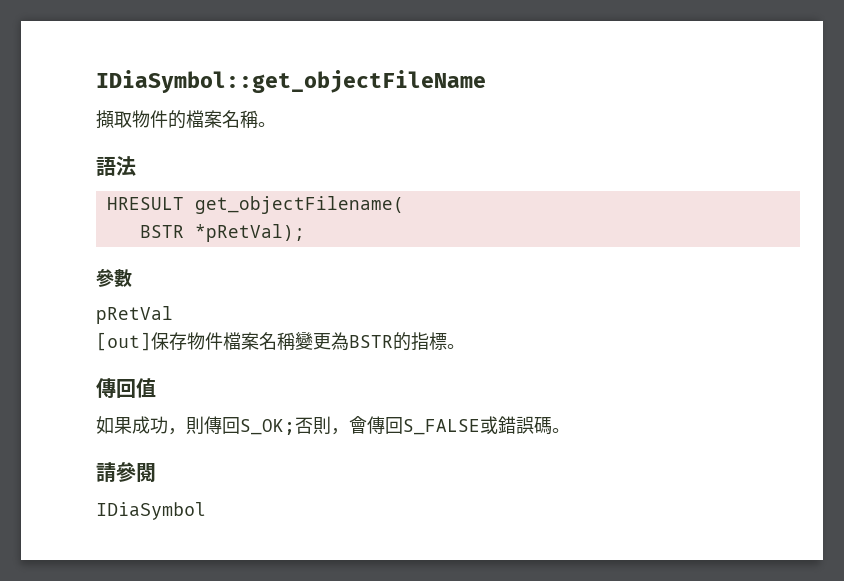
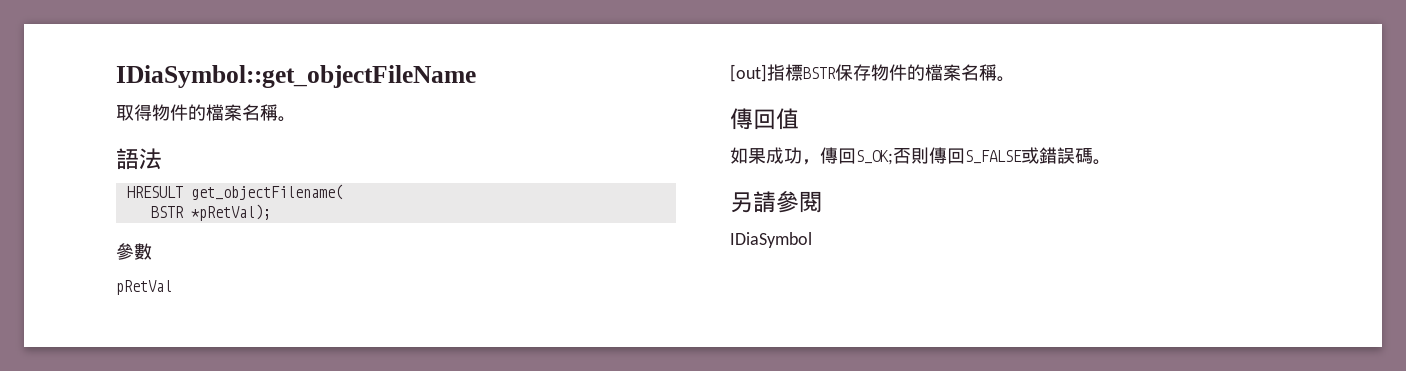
- 擷取物件的檔案名稱。
+ 取得物件的檔案名稱。
- [out]保存物件檔案名稱變更為BSTR的指標。
+ [out]指標BSTR保存物件的檔案名稱。
- 如果成功，則傳回S_OK;否則，會傳回S_FALSE或錯誤碼。
+ 如果成功，傳回S_OK;否則傳回S_FALSE或錯誤碼。
- 請參閱
+ 另請參閱

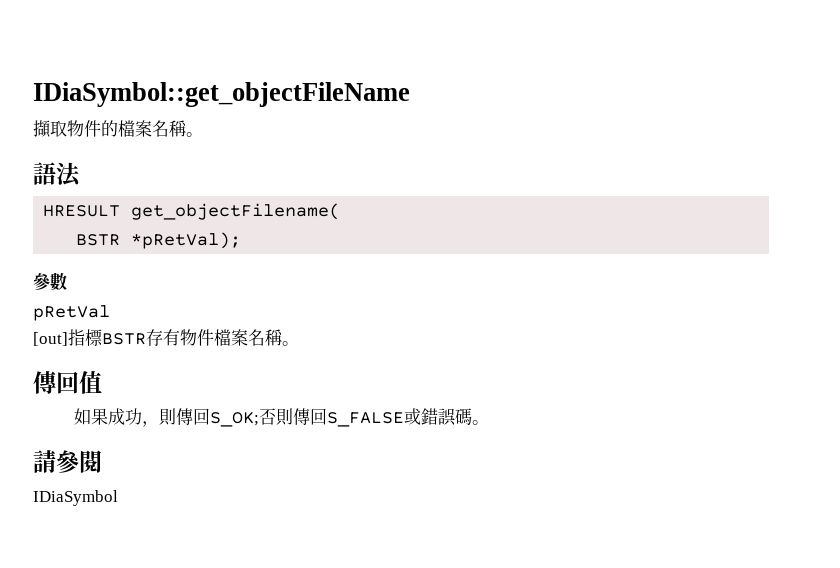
- 取得物件的檔案名稱。
+ 擷取物件的檔案名稱。
- [out]指標BSTR保存物件的檔案名稱。
+ [out]指標BSTR存有物件檔案名稱。
- 如果成功，傳回S_OK;否則傳回S_FALSE或錯誤碼。
+ 如果成功，則傳回S_OK;否則傳回S_FALSE或錯誤碼。
- 另請參閱
+ 請參閱

